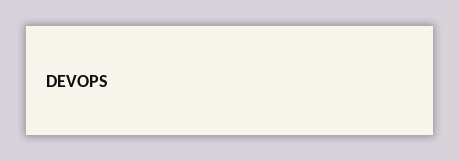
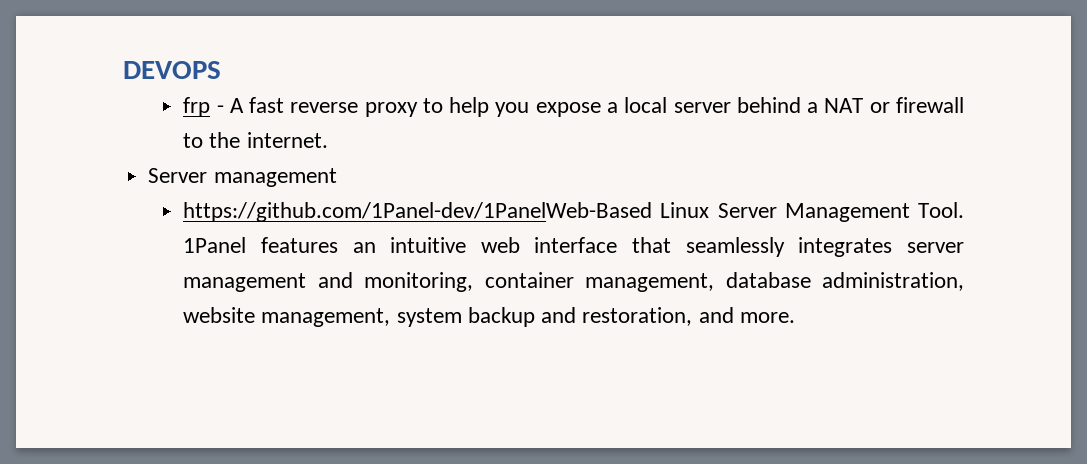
+ frp - A fast reverse proxy to help you expose a local server behind a NAT or firewall to the internet.
+ Server management
+ https://github.com/1Panel-dev/1PanelWeb-Based Linux Server Management Tool. 1Panel features an intuitive web interface that seamlessly integrates server management and monitoring, container management, database administration, website management, system backup and restoration, and more.

